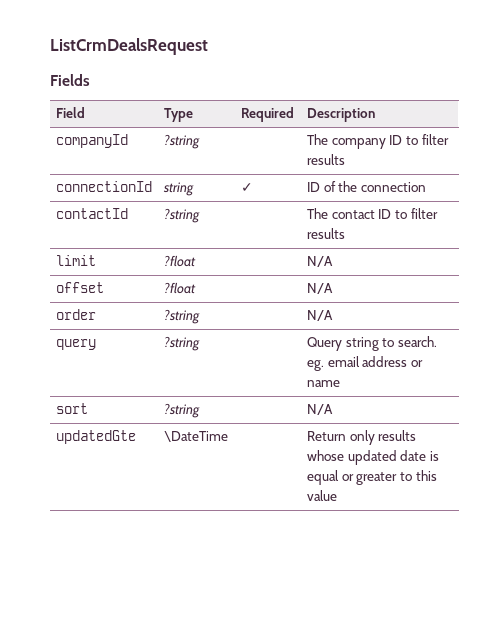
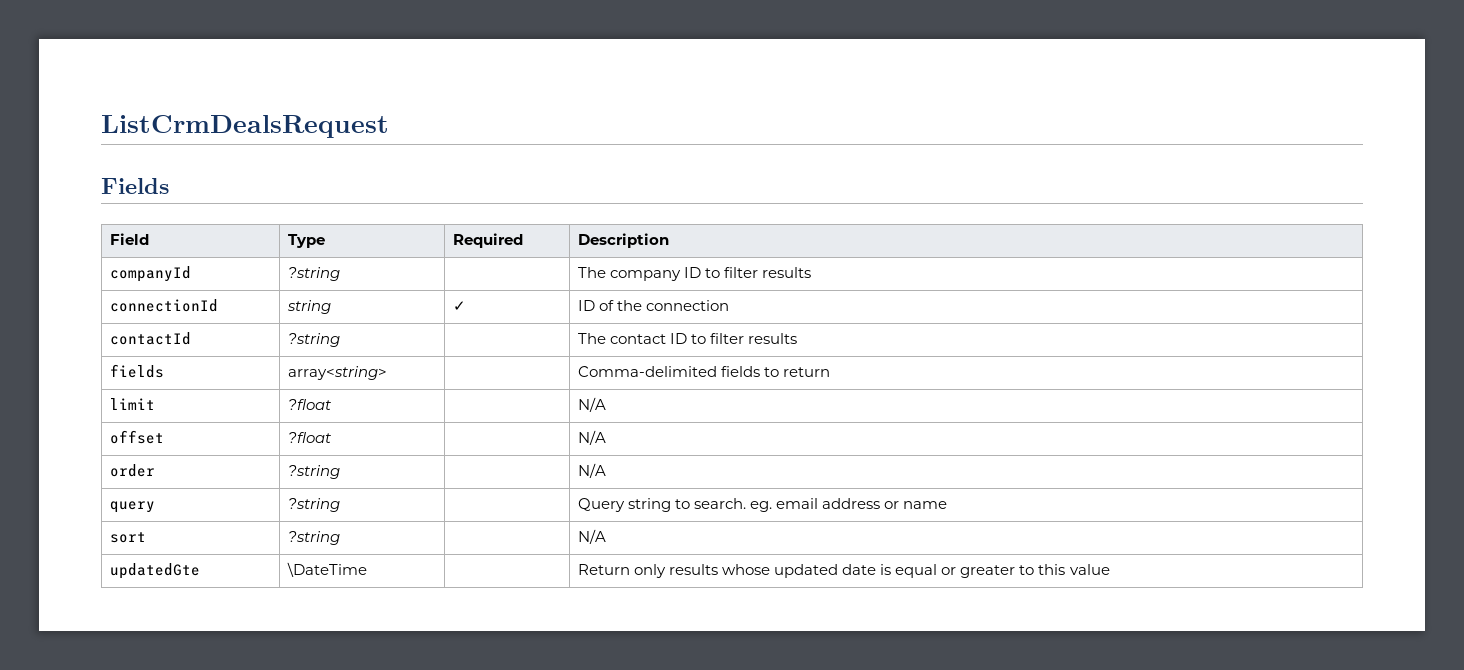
+ fields | array<string> | | Comma-delimited fields to return

